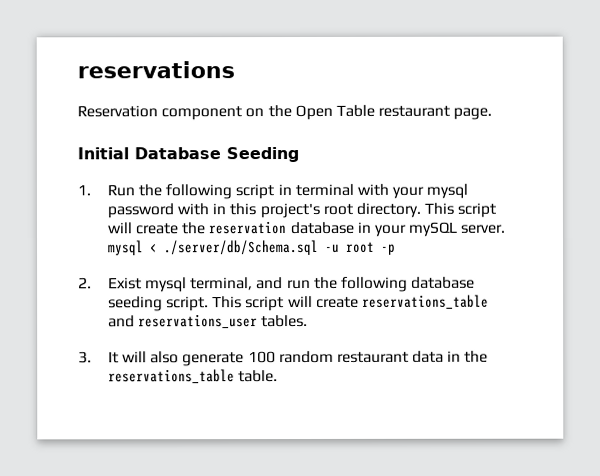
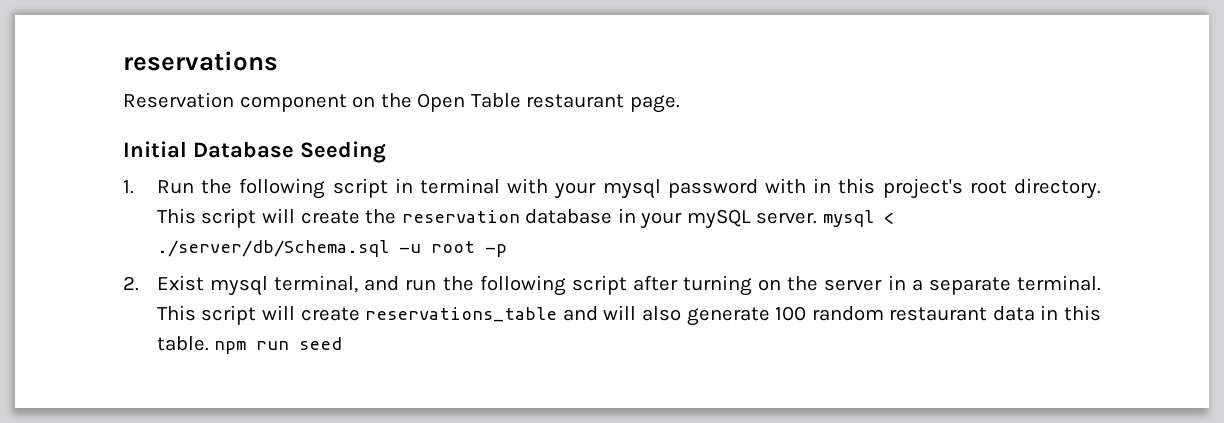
- 2. Exist mysql terminal, and run the following database seeding script.
+ 2. Exist mysql terminal, and run the following script after turning on the server in a separate terminal.
- This script will create reservations_table and reservations_user tables.
- 3. It will also generate 100 random restaurant data in the reservations_table table.
+ This script will create reservations_table and will also generate 100 random restaurant data in this table. npm run seed

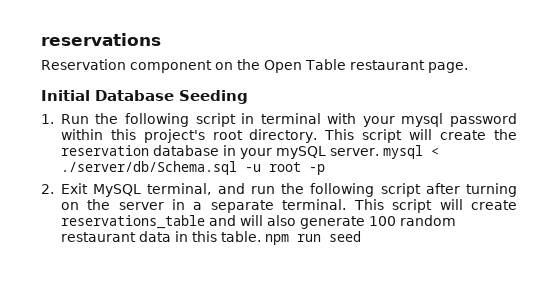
- 1. Run the following script in terminal with your mysql password with in this project's root directory.
+ 1. Run the following script in terminal with your mysql password within this project's root directory.
- 2. Exist mysql terminal, and run the following script after turning on the server in a separate terminal.
+ 2. Exit MySQL terminal, and run the following script after turning on the server in a separate terminal.

